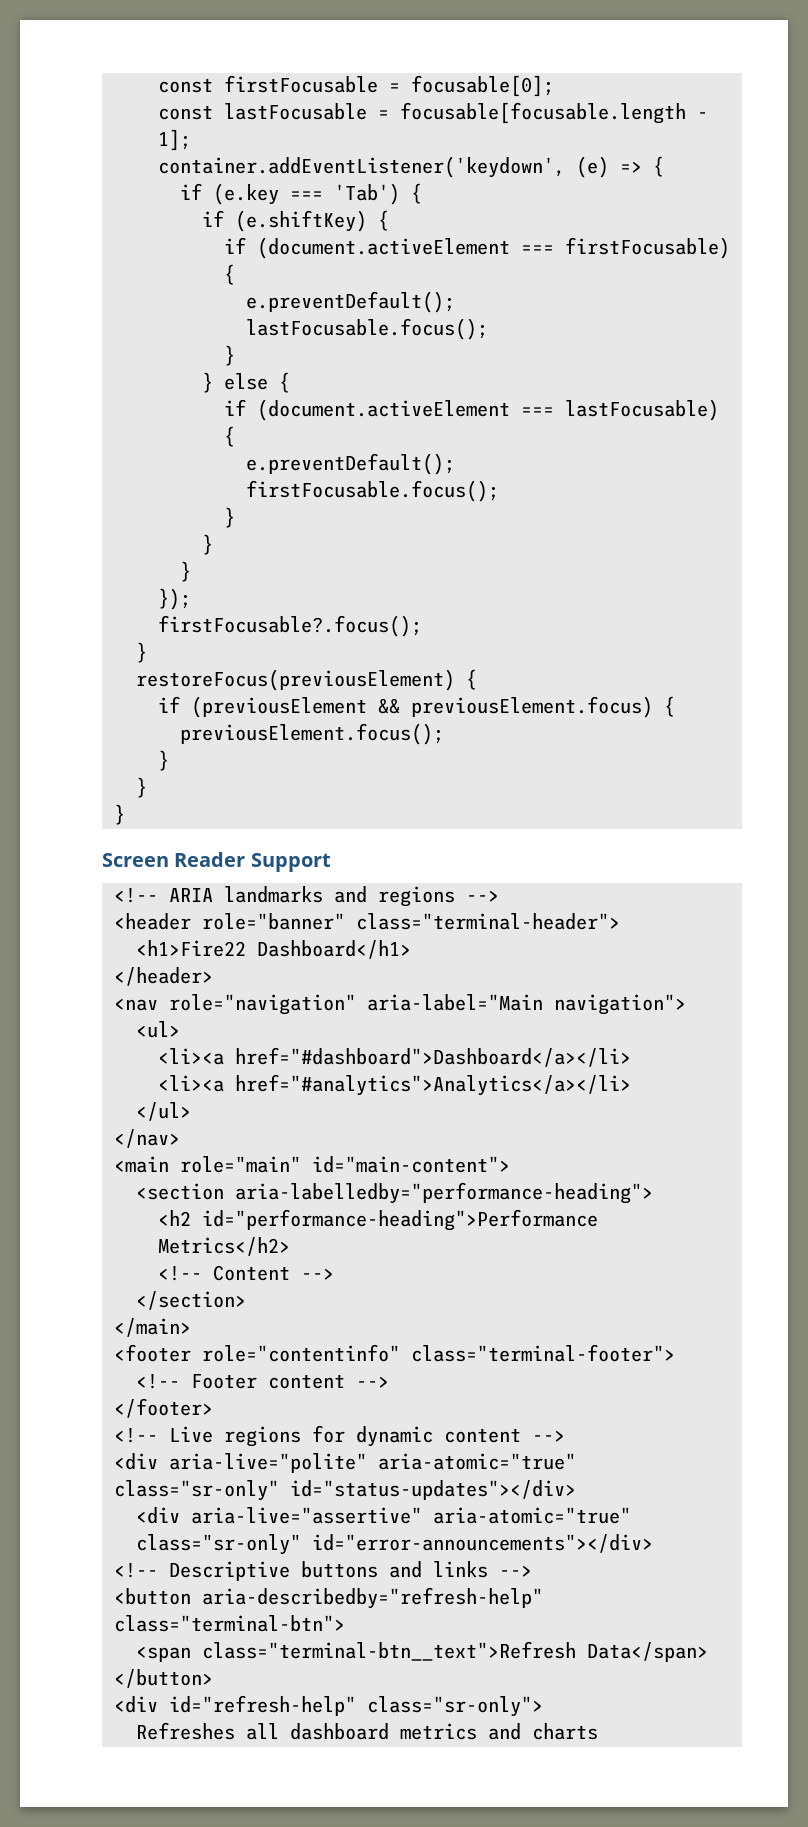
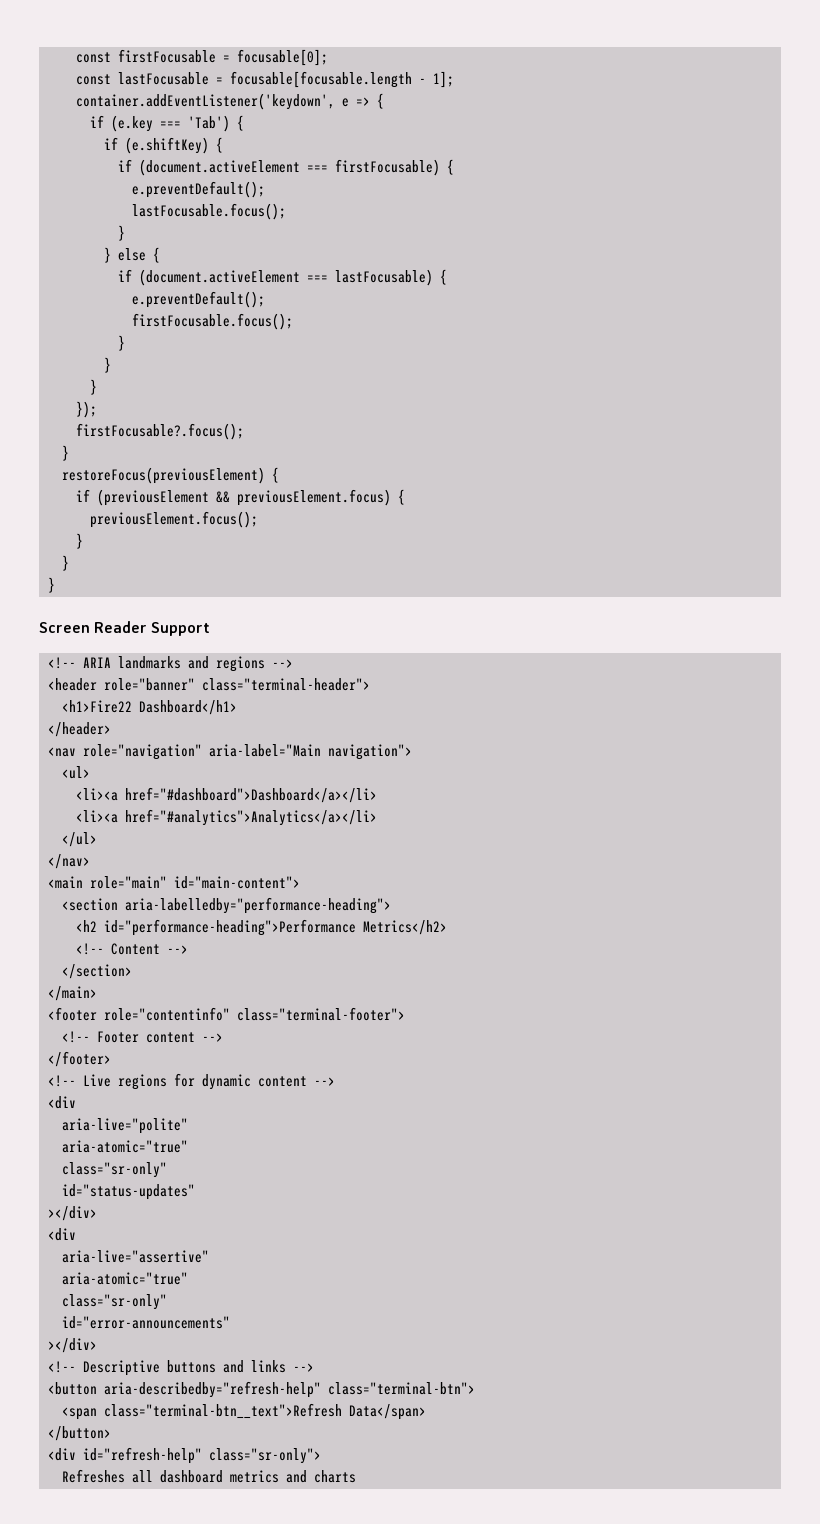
- container.addEventListener('keydown', (e) => {
+ container.addEventListener('keydown', e => {
  <!-- Live regions for dynamic content -->
- <div aria-live="polite" aria-atomic="true" class="sr-only" id="status-updates"></div>
- <div aria-live="assertive" aria-atomic="true" class="sr-only" id="error-announcements"></div>
+ <div
+ aria-live="polite"
+ aria-atomic="true"
+ class="sr-only"
+ id="status-updates"
+ ></div>
+ <div
+ aria-live="assertive"
+ aria-atomic="true"
+ class="sr-only"
+ id="error-announcements"
+ ></div>

